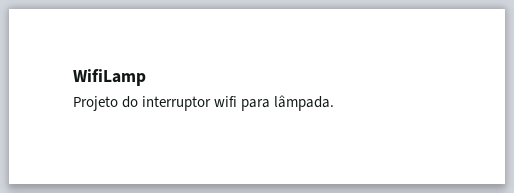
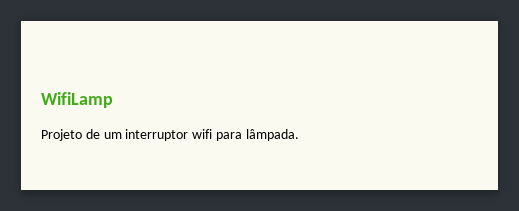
- Projeto do interruptor wifi para lâmpada.
+ Projeto de um interruptor wifi para lâmpada.

